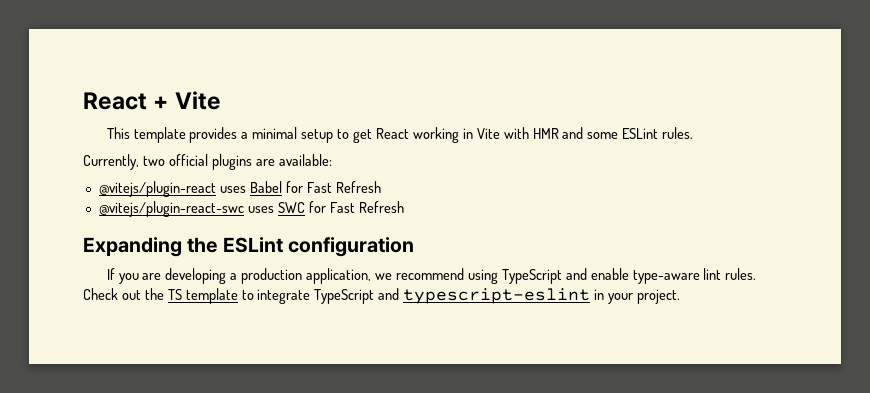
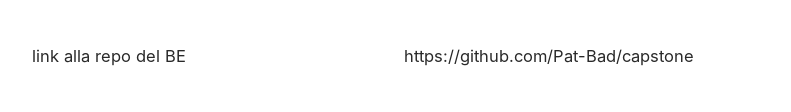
- React + Vite
- This template provides a minimal setup to get React working in Vite with HMR and some ESLint rules.
- Currently, two official plugins are available:
- @vitejs/plugin-react uses Babel for Fast Refresh
- @vitejs/plugin-react-swc uses SWC for Fast Refresh
- Expanding the ESLint configuration
- If you are developing a production application, we recommend using TypeScript and enable type-aware lint rules. Check out the TS template to integrate TypeScript and typescript-eslint in your project.
+ link alla repo del BE https://github.com/Pat-Bad/capstone

